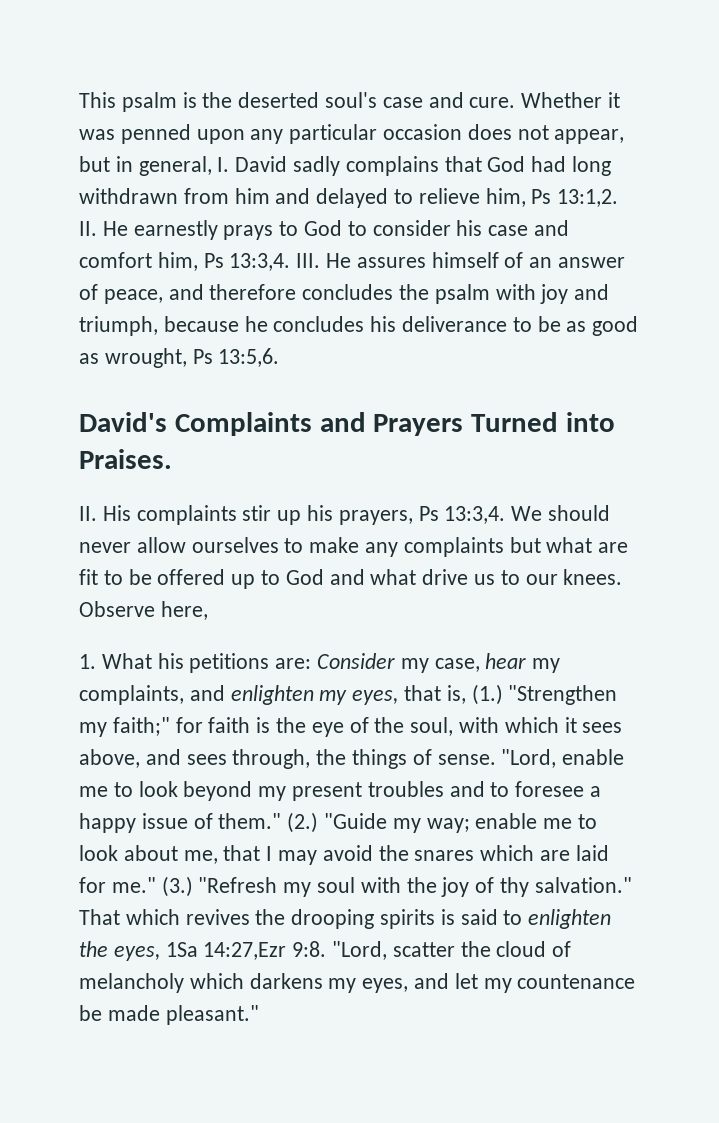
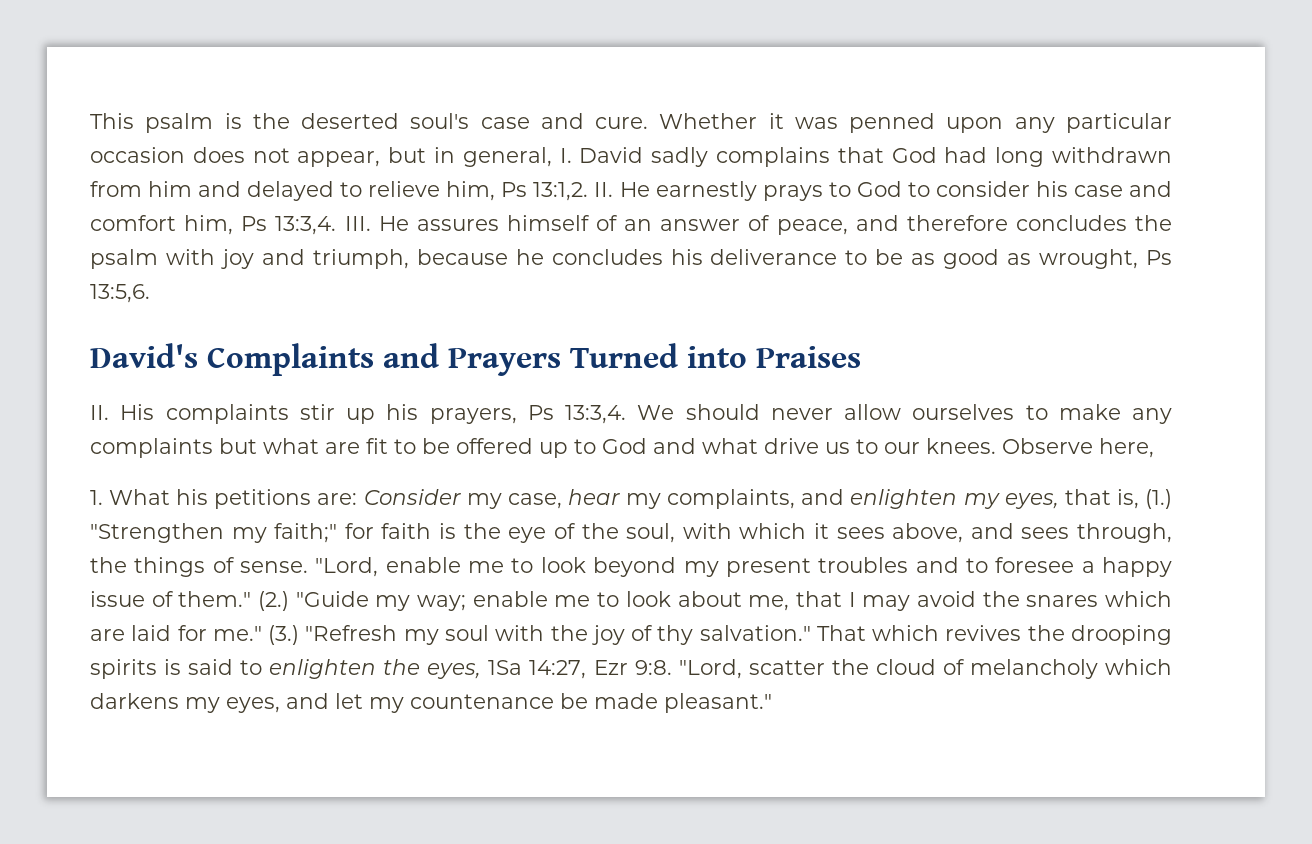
- David's Complaints and Prayers Turned into Praises.
+ David's Complaints and Prayers Turned into Praises
- That which revives the drooping spirits is said to enlighten the eyes, 1Sa 14:27,Ezr 9:8.
+ That which revives the drooping spirits is said to enlighten the eyes, 1Sa 14:27, Ezr 9:8.

